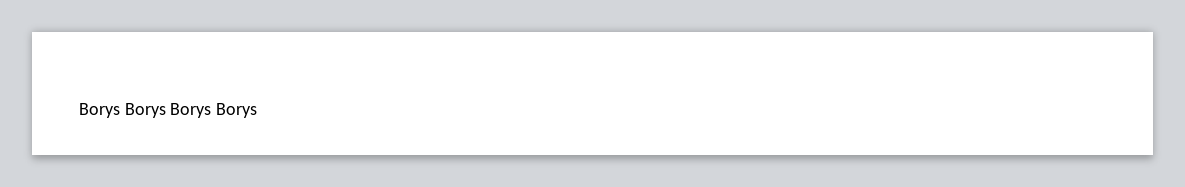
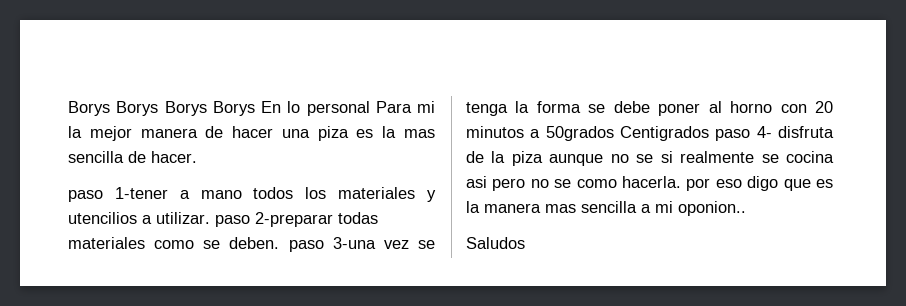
- Borys Borys Borys Borys
+ Borys Borys Borys Borys En lo personal Para mi la mejor manera de hacer una piza es la mas sencilla de hacer.
+ paso 1-tener a mano todos los materiales y utencilios a utilizar. paso 2-preparar todas materiales como se deben. paso 3-una vez se tenga la forma se debe poner al horno con 20 minutos a 50grados Centigrados paso 4- disfruta de la piza aunque no se si realmente se cocina asi pero no se como hacerla. por eso digo que es la manera mas sencilla a mi oponion..
+ Saludos

